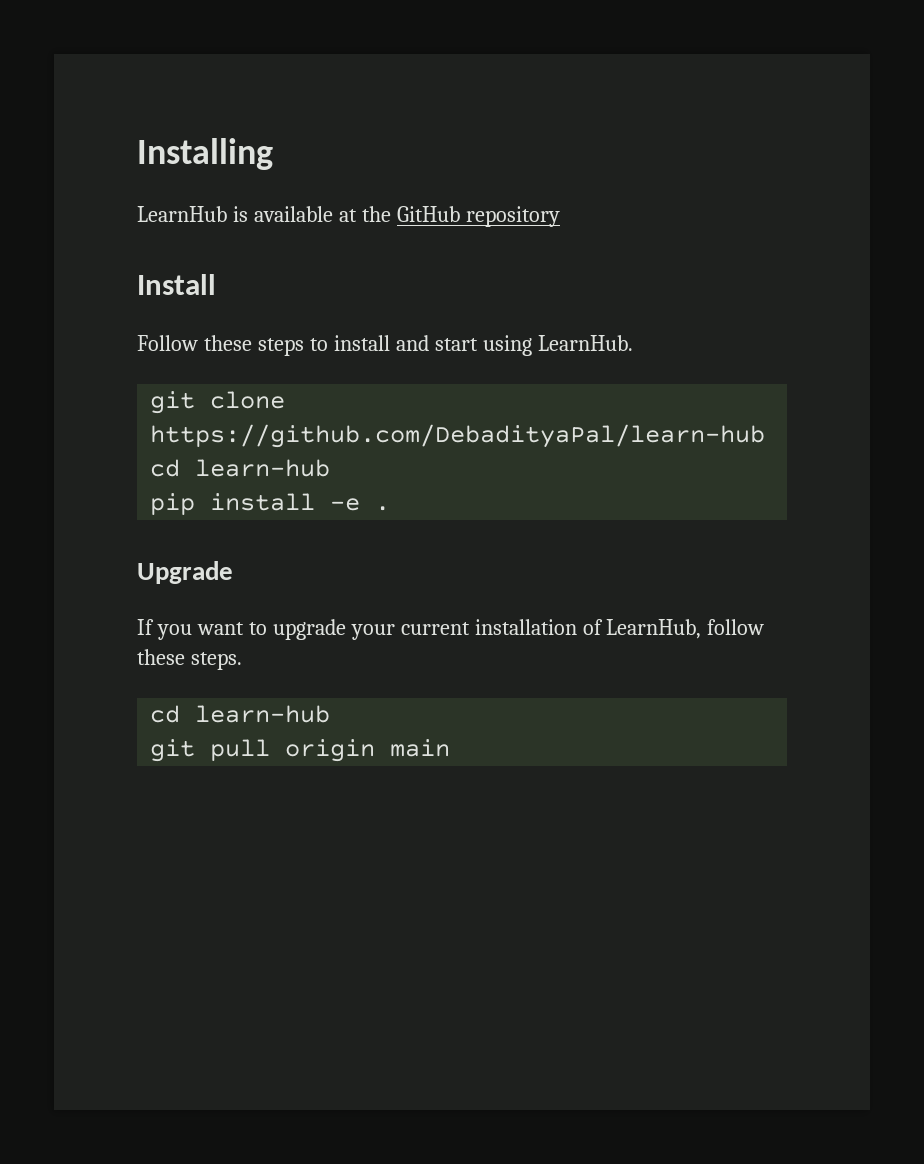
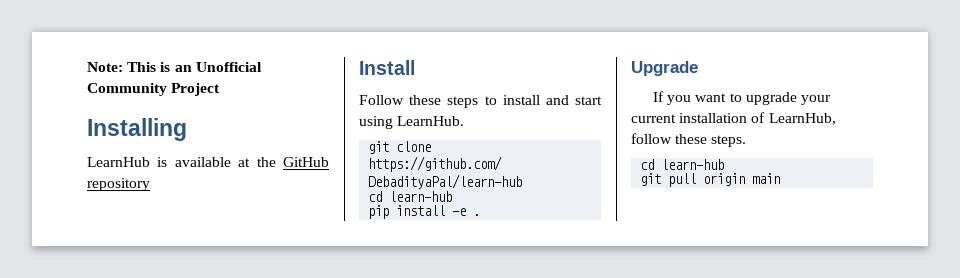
+ Note: This is an Unofficial Community Project

